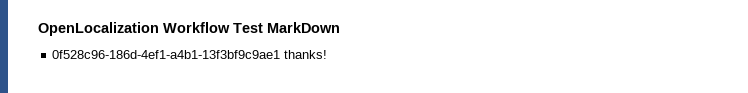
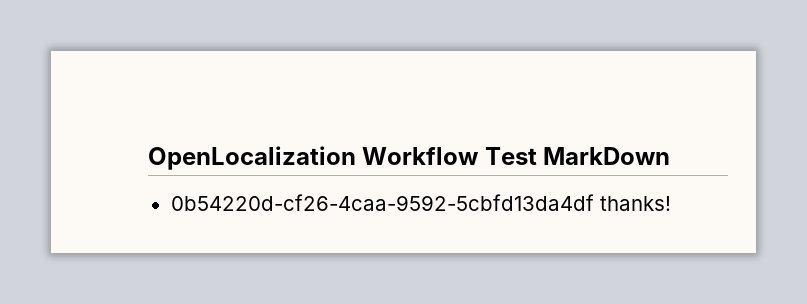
- 0f528c96-186d-4ef1-a4b1-13f3bf9c9ae1 thanks!
+ 0b54220d-cf26-4caa-9592-5cbfd13da4df thanks!

